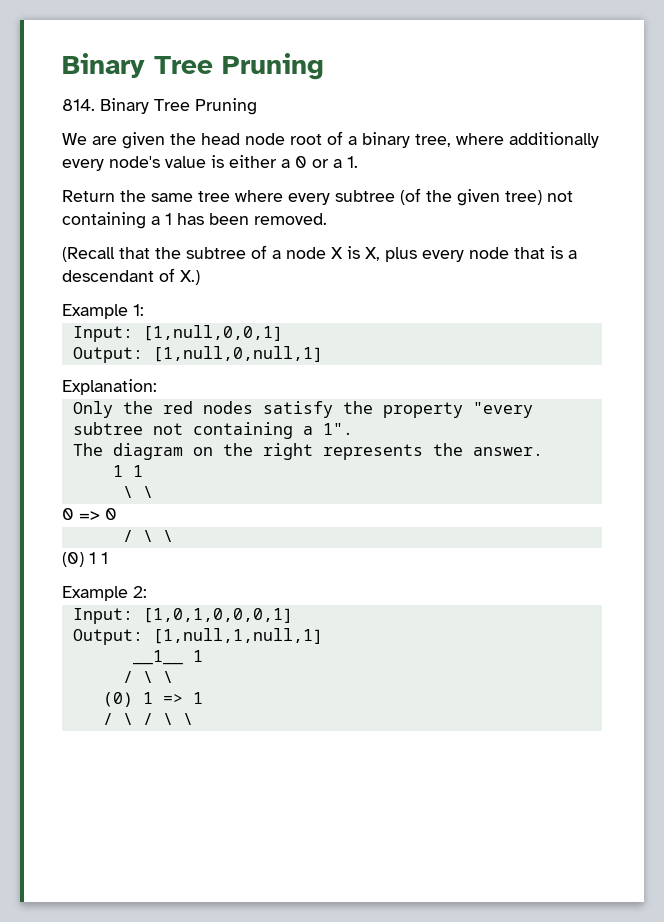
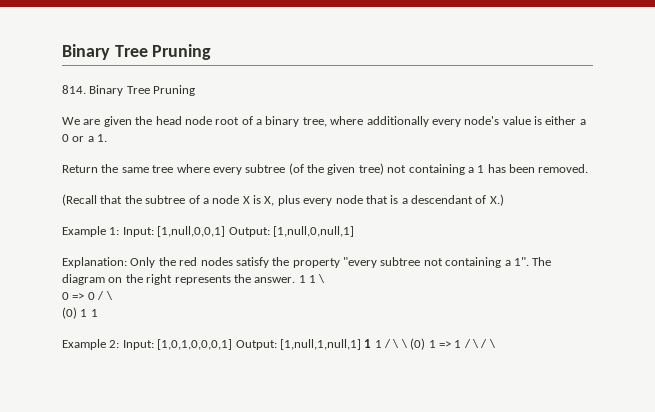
- Example 1:
- Input: [1,null,0,0,1]
- Output: [1,null,0,null,1]
+ Example 1: Input: [1,null,0,0,1] Output: [1,null,0,null,1]
- Explanation:
- Only the red nodes satisfy the property "every subtree not containing a 1".
- The diagram on the right represents the answer.
- 1 1
- \ \
+ Explanation: Only the red nodes satisfy the property "every subtree not containing a 1". The diagram on the right represents the answer. 1 1 \
- 0 => 0
- / \ \
+ 0 => 0 / \
- Example 2:
- Input: [1,0,1,0,0,0,1]
- Output: [1,null,1,null,1]
- __1__ 1
- / \ \
- (0) 1 => 1
- / \ / \ \
+ Example 2: Input: [1,0,1,0,0,0,1] Output: [1,null,1,null,1] 1 1 / \ \ (0) 1 => 1 / \ / \

